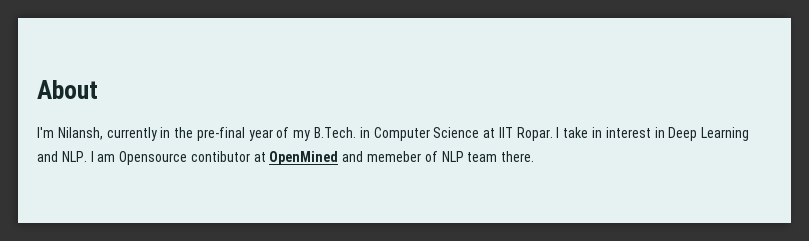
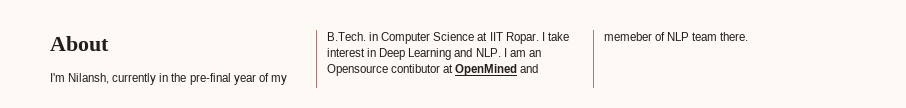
- I take in interest in Deep Learning and NLP. I am Opensource contibutor at OpenMined and memeber of NLP team there.
+ I take interest in Deep Learning and NLP. I am an Opensource contibutor at OpenMined and memeber of NLP team there.

